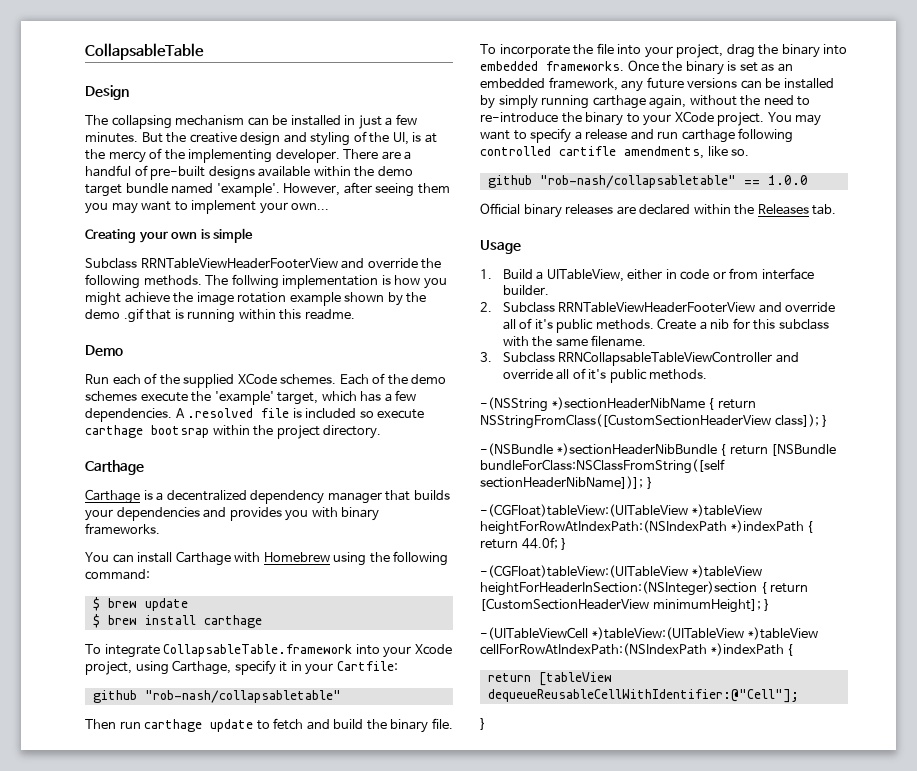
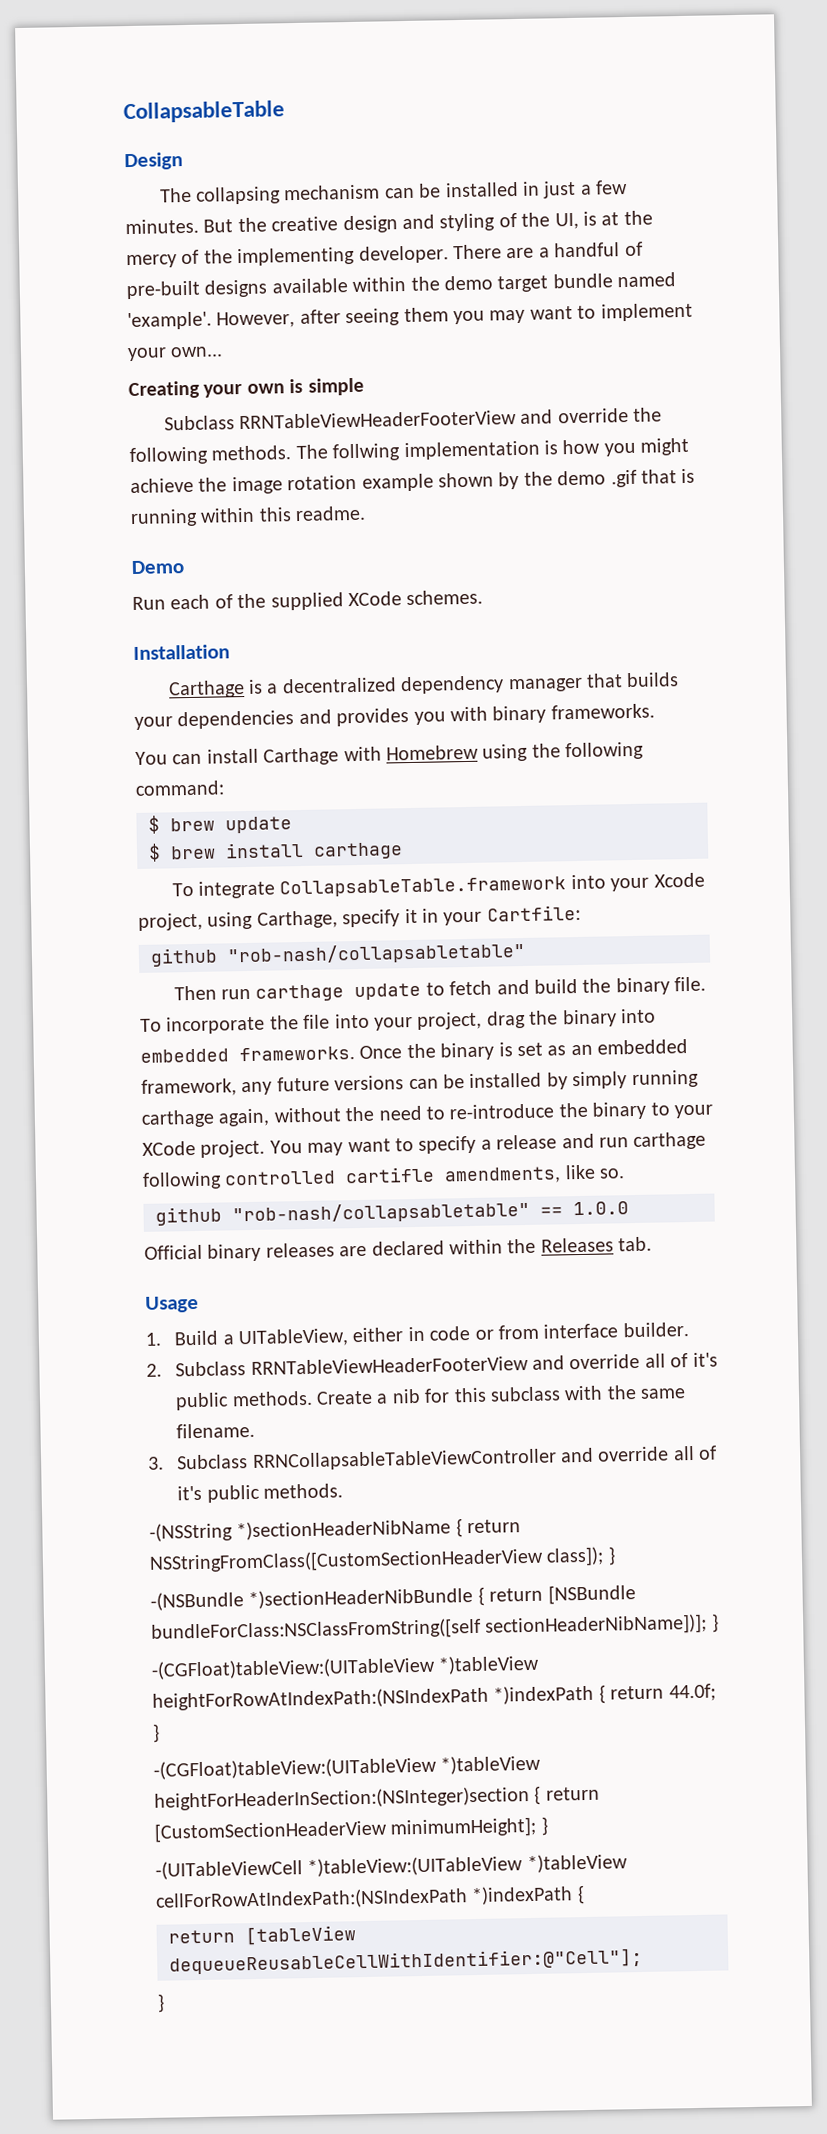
- Run each of the supplied XCode schemes. Each of the demo schemes execute the 'example' target, which has a few dependencies. A .resolved file is included so execute carthage bootsrap within the project directory.
- Carthage
+ Run each of the supplied XCode schemes.
+ Installation

